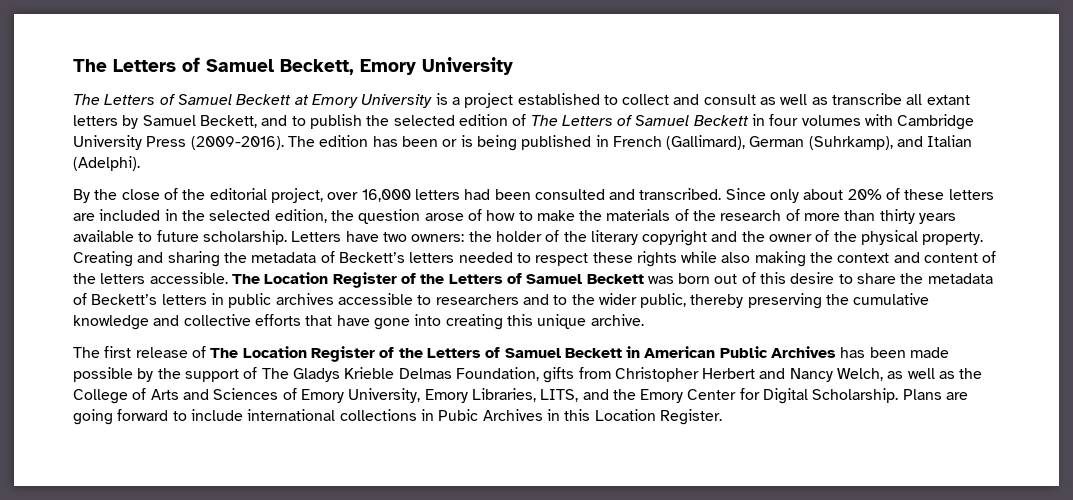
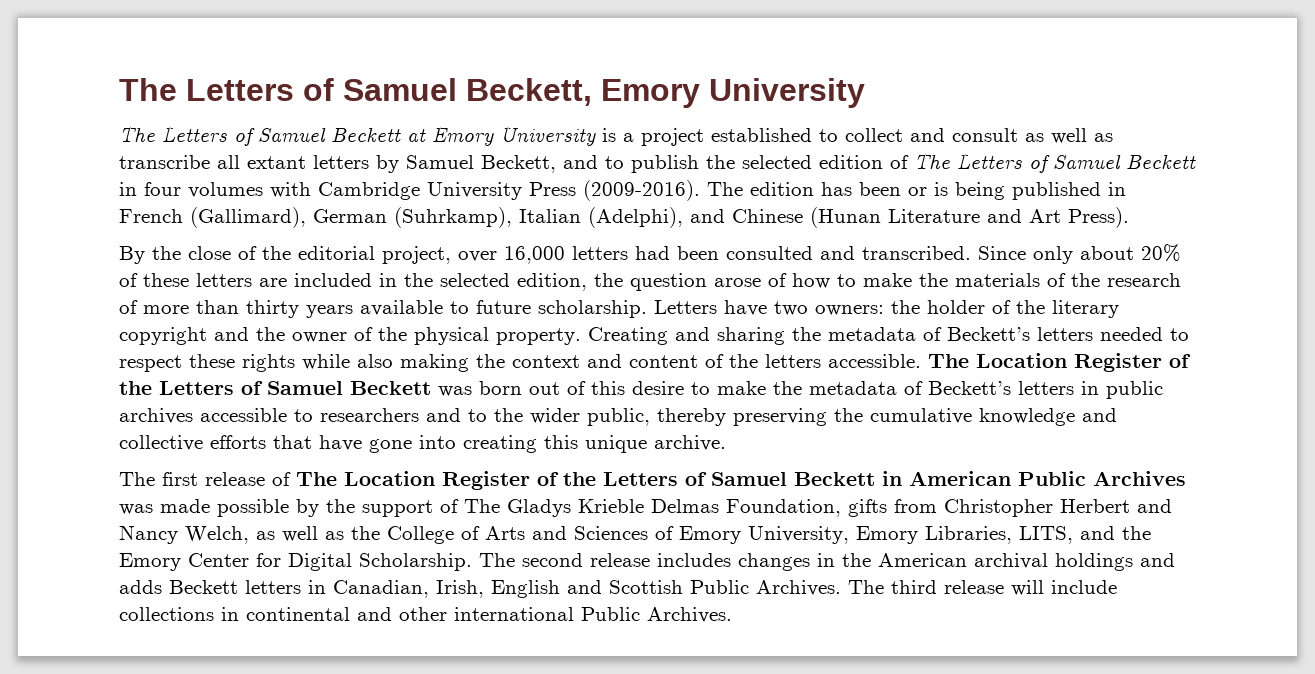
- The edition has been or is being published in French (Gallimard), German (Suhrkamp), and Italian (Adelphi).
+ The edition has been or is being published in French (Gallimard), German (Suhrkamp), Italian (Adelphi), and Chinese (Hunan Literature and Art Press).
- The Location Register of the Letters of Samuel Beckett was born out of this desire to share the metadata of Beckett’s letters in public archives accessible to researchers and to the wider public, thereby preserving the cumulative knowledge and collective efforts that have gone into creating this unique archive.
+ The Location Register of the Letters of Samuel Beckett was born out of this desire to make the metadata of Beckett’s letters in public archives accessible to researchers and to the wider public, thereby preserving the cumulative knowledge and collective efforts that have gone into creating this unique archive.
- The first release of The Location Register of the Letters of Samuel Beckett in American Public Archives has been made possible by the support of The Gladys Krieble Delmas Foundation, gifts from Christopher Herbert and Nancy Welch, as well as the College of Arts and Sciences of Emory University, Emory Libraries, LITS, and the Emory Center for Digital Scholarship.
+ The first release of The Location Register of the Letters of Samuel Beckett in American Public Archives was made possible by the support of The Gladys Krieble Delmas Foundation, gifts from Christopher Herbert and Nancy Welch, as well as the College of Arts and Sciences of Emory University, Emory Libraries, LITS, and the Emory Center for Digital Scholarship.
- Plans are going forward to include international collections in Pubic Archives in this Location Register.
+ The second release includes changes in the American archival holdings and adds Beckett letters in Canadian, Irish, English and Scottish Public Archives. The third release will include collections in continental and other international Public Archives.

